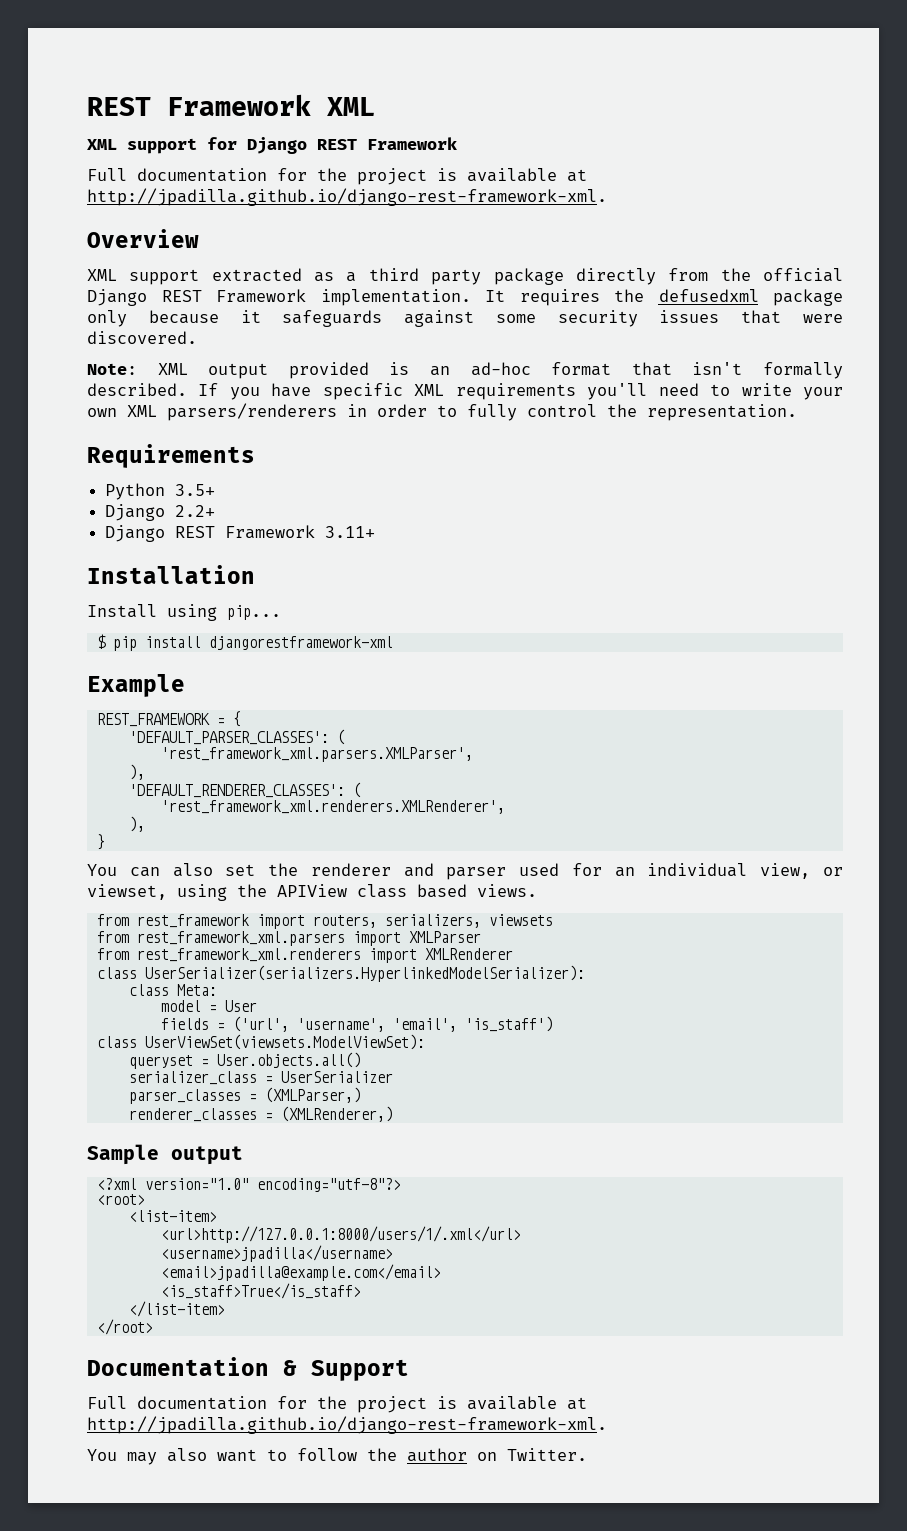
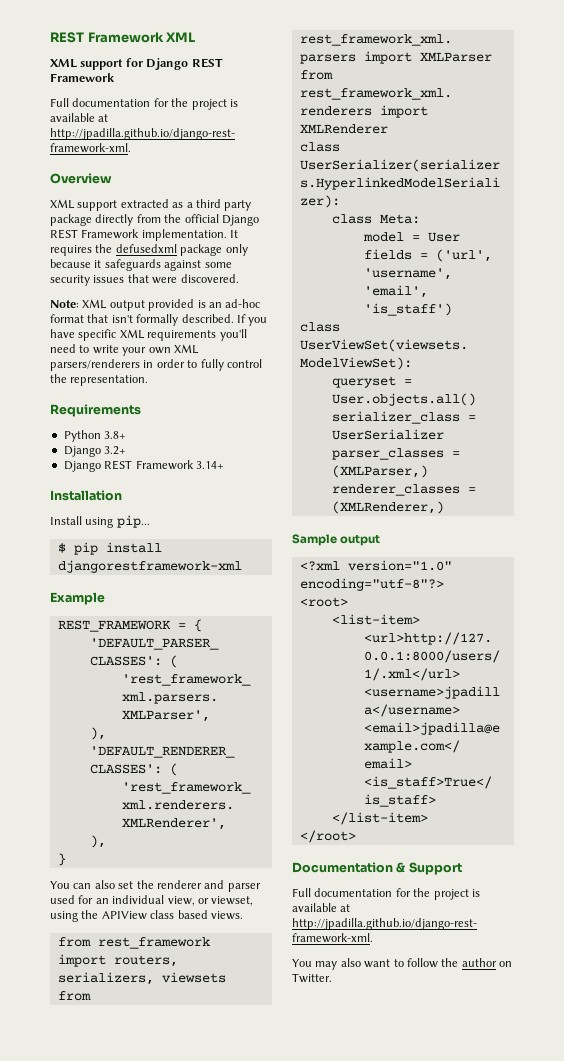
- Python 3.5+
- Django 2.2+
- Django REST Framework 3.11+
+ Python 3.8+
+ Django 3.2+
+ Django REST Framework 3.14+

